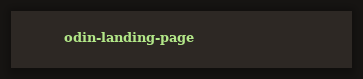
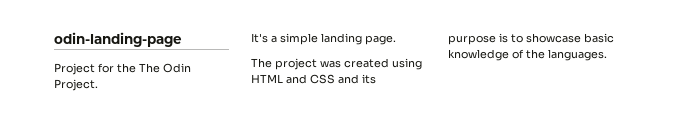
+ Project for the The Odin Project.
+ It's a simple landing page.
+ The project was created using HTML and CSS and its purpose is to showcase basic knowledge of the languages.

